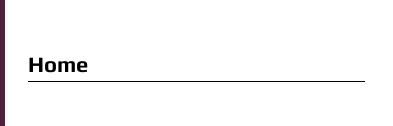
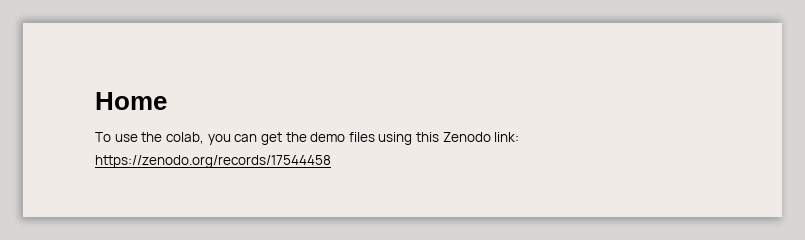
+ To use the colab, you can get the demo files using this Zenodo link: https://zenodo.org/records/17544458

